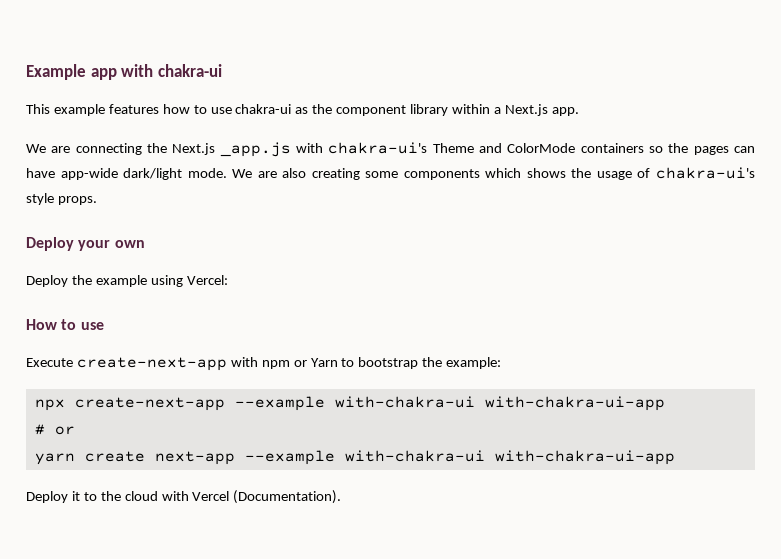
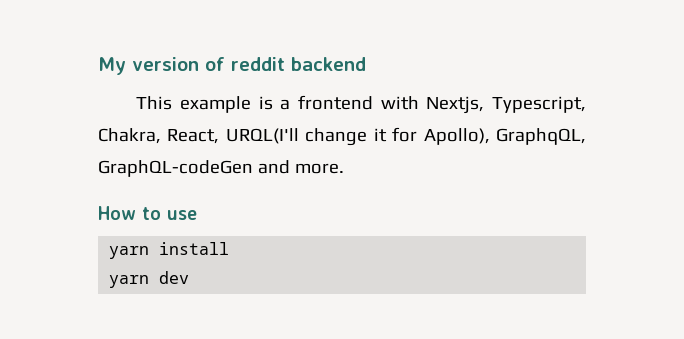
- Example app with chakra-ui
- This example features how to use chakra-ui as the component library within a Next.js app.
- We are connecting the Next.js _app.js with chakra-ui's Theme and ColorMode containers so the pages can have app-wide dark/light mode. We are also creating some components which shows the usage of chakra-ui's style props.
- Deploy your own
- Deploy the example using Vercel:
+ My version of reddit backend
+ This example is a frontend with Nextjs, Typescript, Chakra, React, URQL(I'll change it for Apollo), GraphqQL, GraphQL-codeGen and more.
  How to use
- Execute create-next-app with npm or Yarn to bootstrap the example:
- npx create-next-app --example with-chakra-ui with-chakra-ui-app
- # or
- yarn create next-app --example with-chakra-ui with-chakra-ui-app
- Deploy it to the cloud with Vercel (Documentation).
+ yarn install
+ yarn dev

